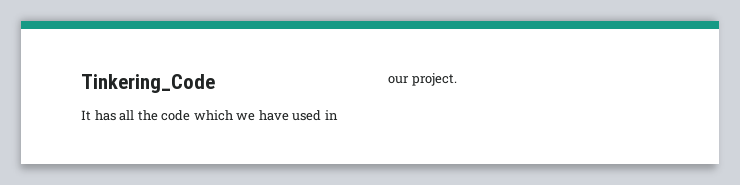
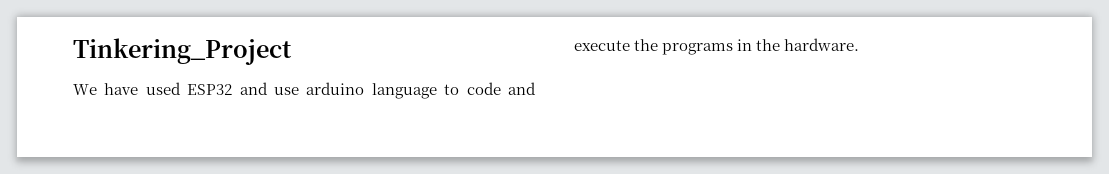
- Tinkering_Code
- It has all the code which we have used in our project.
+ Tinkering_Project
+ We have used ESP32 and use arduino language to code and execute the programs in the hardware.

